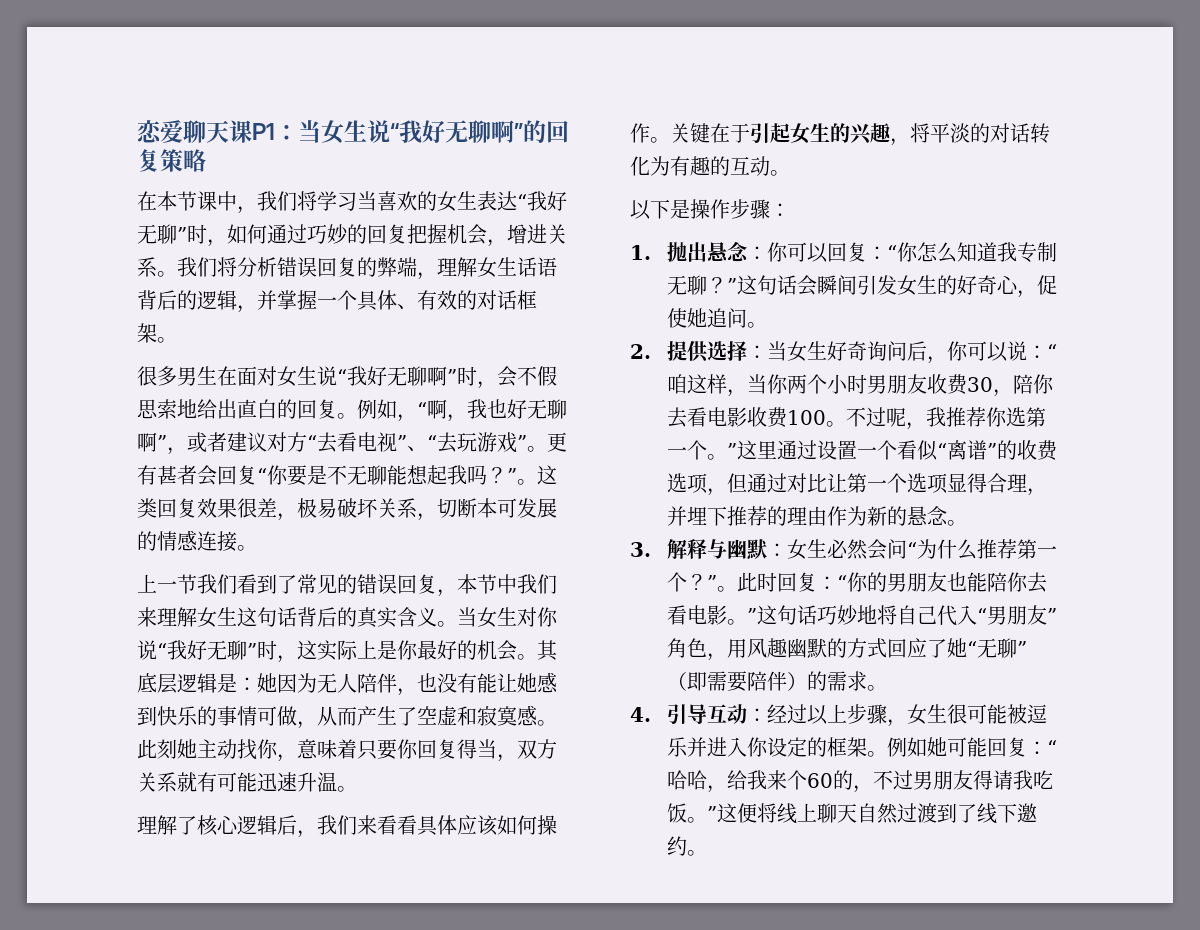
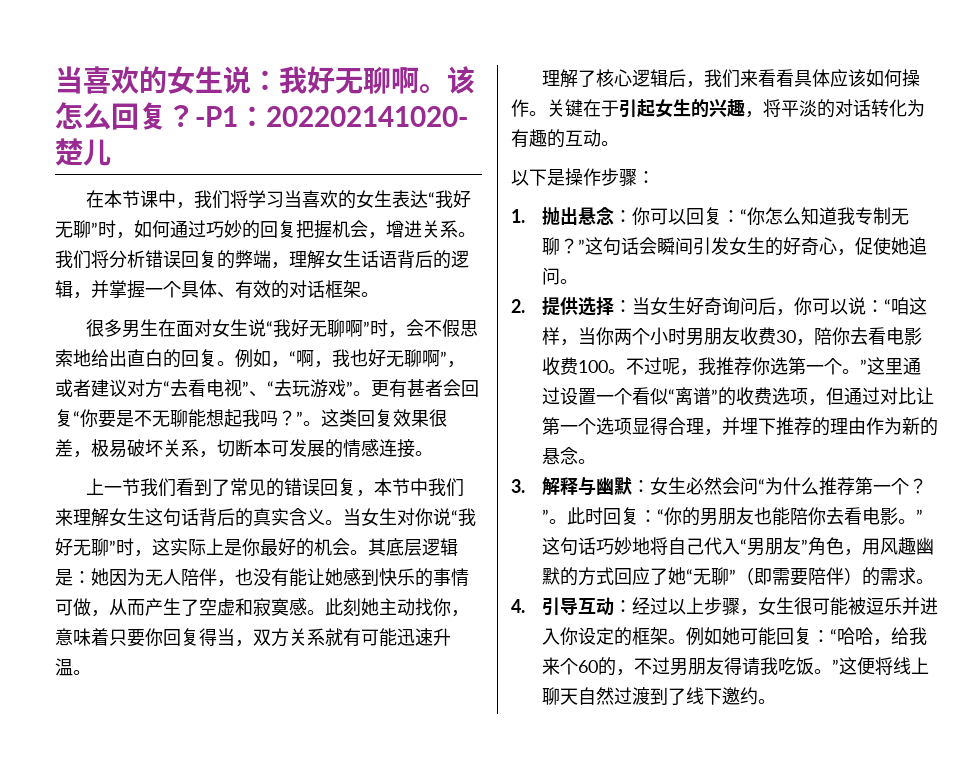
- 恋爱聊天课P1：当女生说“我好无聊啊”的回复策略
+ 当喜欢的女生说：我好无聊啊。该怎么回复？-P1：202202141020-楚儿

